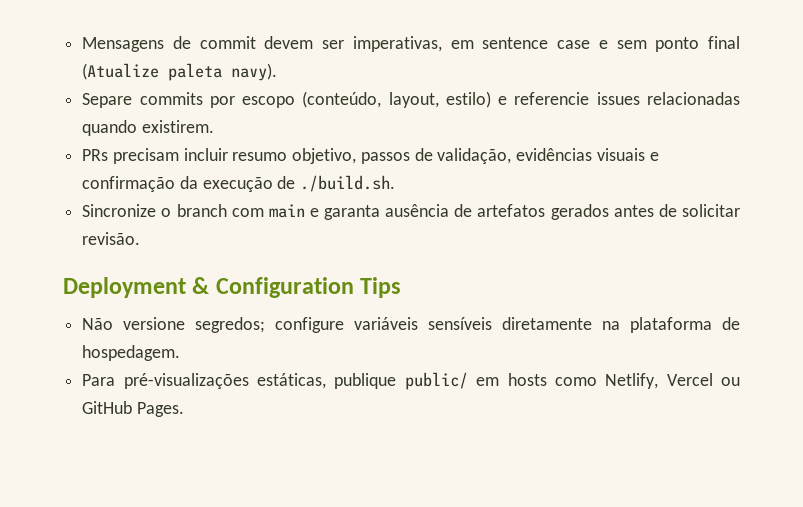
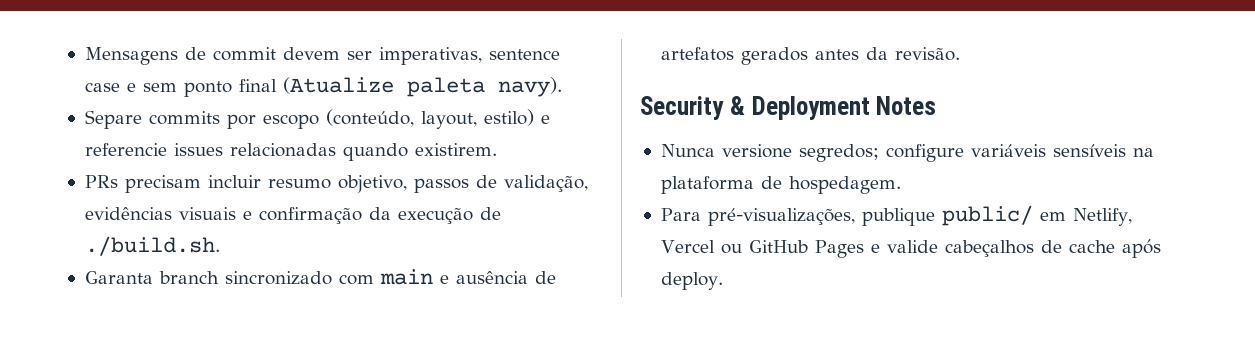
- Mensagens de commit devem ser imperativas, em sentence case e sem ponto final (Atualize paleta navy).
+ Mensagens de commit devem ser imperativas, sentence case e sem ponto final (Atualize paleta navy).
- Sincronize o branch com main e garanta ausência de artefatos gerados antes de solicitar revisão.
+ Garanta branch sincronizado com main e ausência de artefatos gerados antes da revisão.
- Deployment & Configuration Tips
- Não versione segredos; configure variáveis sensíveis diretamente na plataforma de hospedagem.
+ Security & Deployment Notes
+ Nunca versione segredos; configure variáveis sensíveis na plataforma de hospedagem.
- Para pré-visualizações estáticas, publique public/ em hosts como Netlify, Vercel ou GitHub Pages.
+ Para pré-visualizações, publique public/ em Netlify, Vercel ou GitHub Pages e valide cabeçalhos de cache após deploy.

